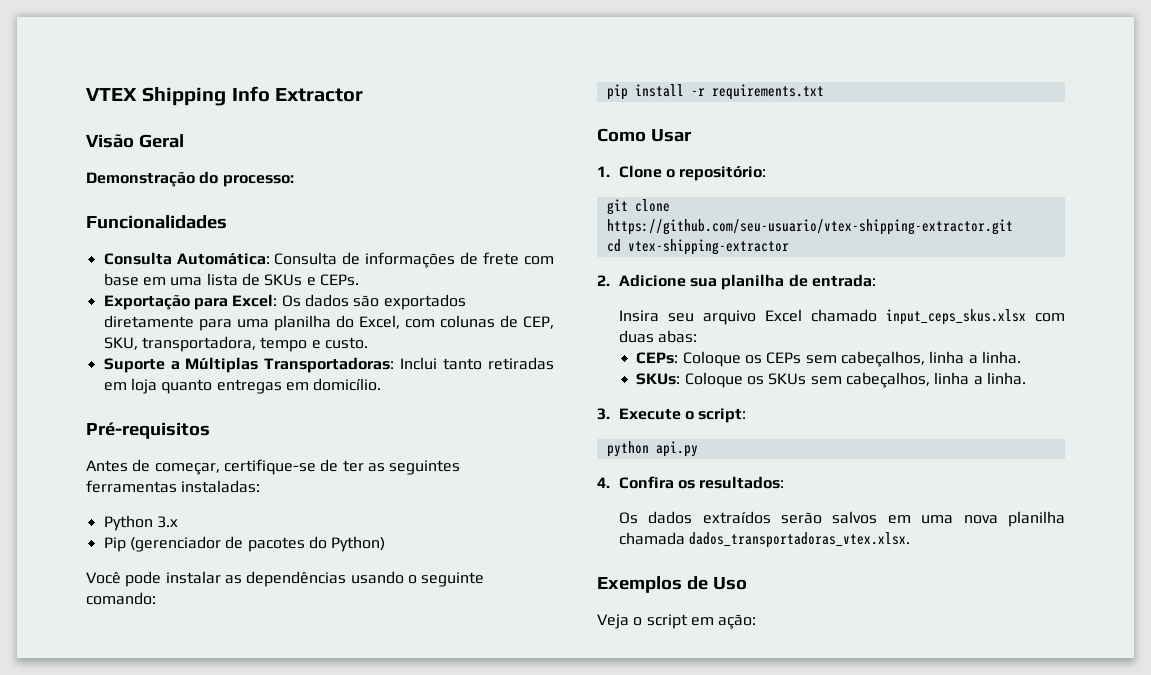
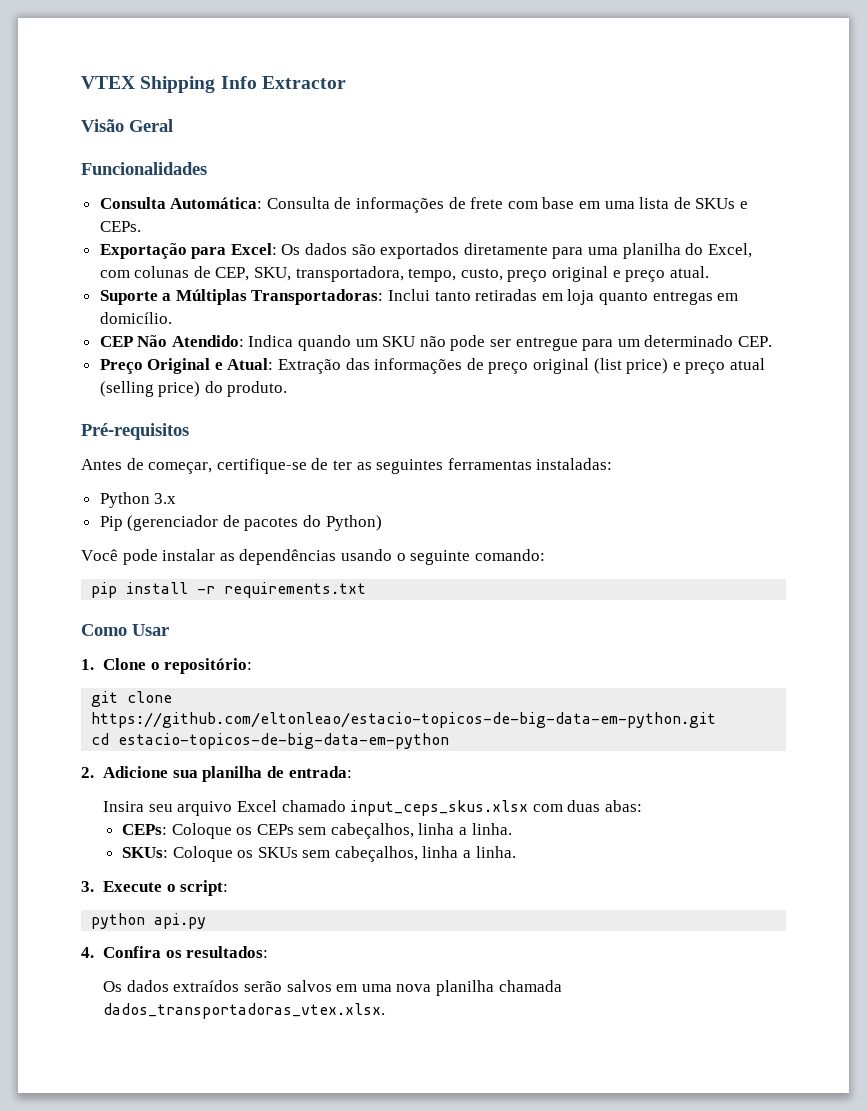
- Demonstração do processo:
- Exportação para Excel: Os dados são exportados diretamente para uma planilha do Excel, com colunas de CEP, SKU, transportadora, tempo e custo.
+ Exportação para Excel: Os dados são exportados diretamente para uma planilha do Excel, com colunas de CEP, SKU, transportadora, tempo, custo, preço original e preço atual.
+ CEP Não Atendido: Indica quando um SKU não pode ser entregue para um determinado CEP.
+ Preço Original e Atual: Extração das informações de preço original (list price) e preço atual (selling price) do produto.
- git clone https://github.com/seu-usuario/vtex-shipping-extractor.git
+ git clone https://github.com/eltonleao/estacio-topicos-de-big-data-em-python.git
- cd vtex-shipping-extractor
+ cd estacio-topicos-de-big-data-em-python
- Exemplos de Uso
- Veja o script em ação:

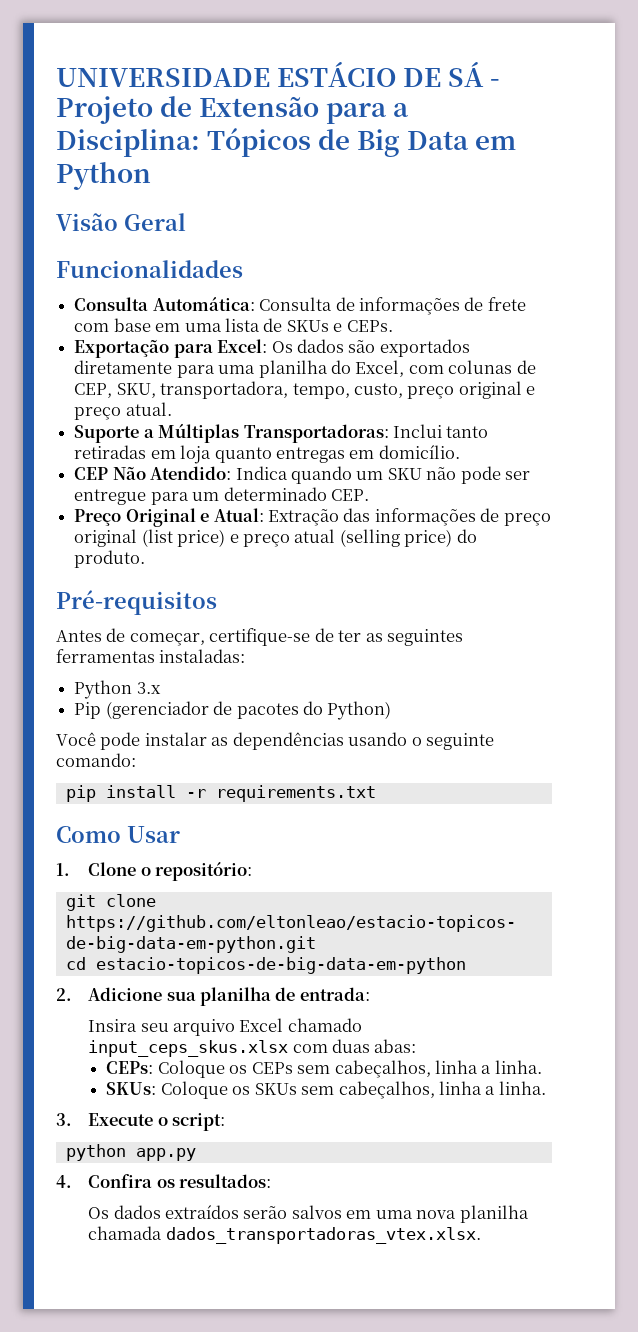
- VTEX Shipping Info Extractor
+ UNIVERSIDADE ESTÁCIO DE SÁ - Projeto de Extensão para a Disciplina: Tópicos de Big Data em Python
- python api.py
+ python app.py

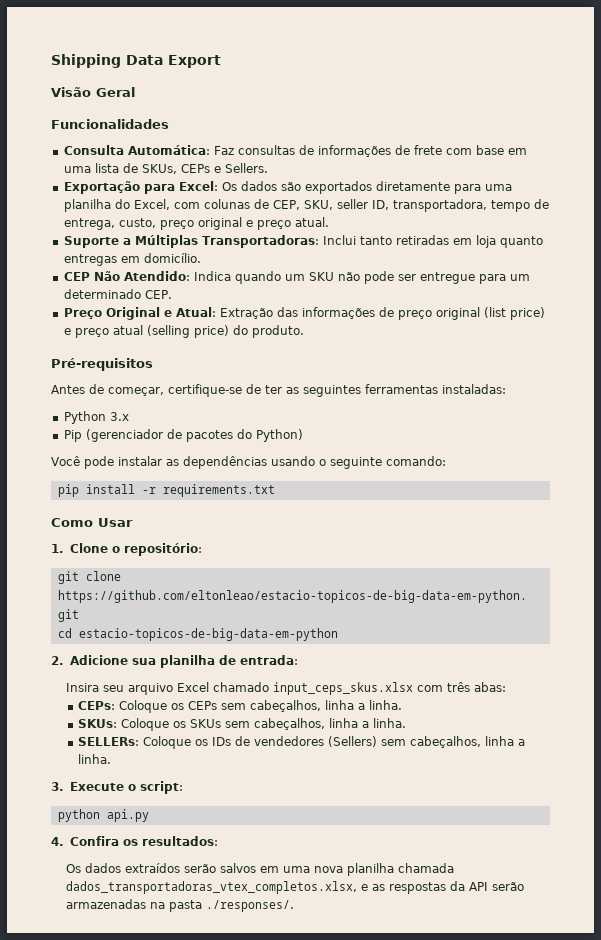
- UNIVERSIDADE ESTÁCIO DE SÁ - Projeto de Extensão para a Disciplina: Tópicos de Big Data em Python
+ Shipping Data Export
- Consulta Automática: Consulta de informações de frete com base em uma lista de SKUs e CEPs.
+ Consulta Automática: Faz consultas de informações de frete com base em uma lista de SKUs, CEPs e Sellers.
- Exportação para Excel: Os dados são exportados diretamente para uma planilha do Excel, com colunas de CEP, SKU, transportadora, tempo, custo, preço original e preço atual.
+ Exportação para Excel: Os dados são exportados diretamente para uma planilha do Excel, com colunas de CEP, SKU, seller ID, transportadora, tempo de entrega, custo, preço original e preço atual.
- Insira seu arquivo Excel chamado input_ceps_skus.xlsx com duas abas:
+ Insira seu arquivo Excel chamado input_ceps_skus.xlsx com três abas:
+ SELLERs: Coloque os IDs de vendedores (Sellers) sem cabeçalhos, linha a linha.
- python app.py
+ python api.py
- Os dados extraídos serão salvos em uma nova planilha chamada dados_transportadoras_vtex.xlsx.
+ Os dados extraídos serão salvos em uma nova planilha chamada dados_transportadoras_vtex_completos.xlsx, e as respostas da API serão armazenadas na pasta ./responses/.

